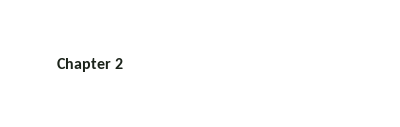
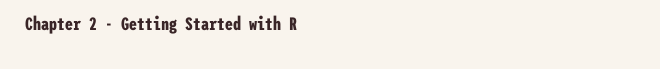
- Chapter 2
+ Chapter 2 - Getting Started with R

